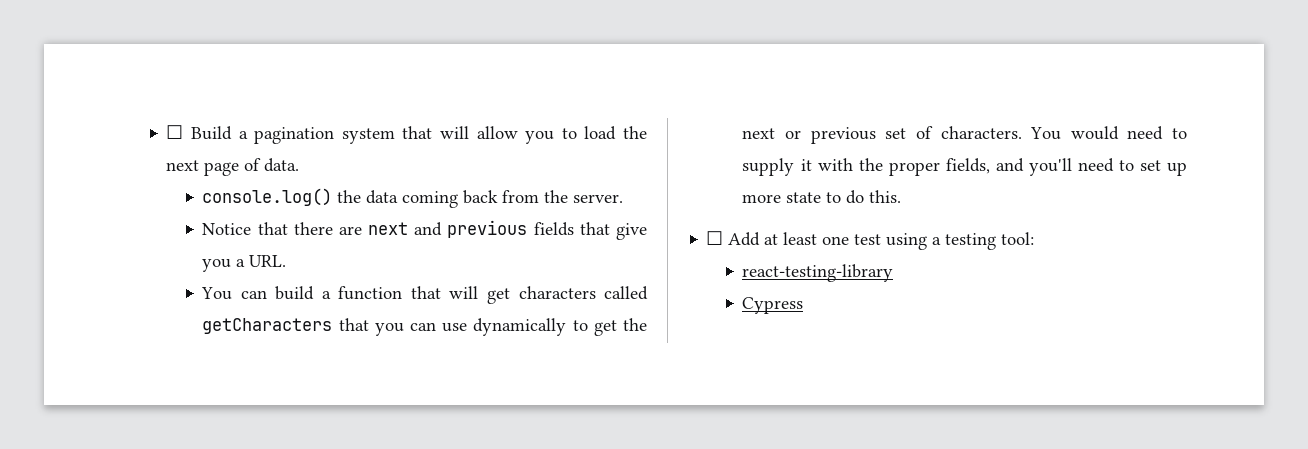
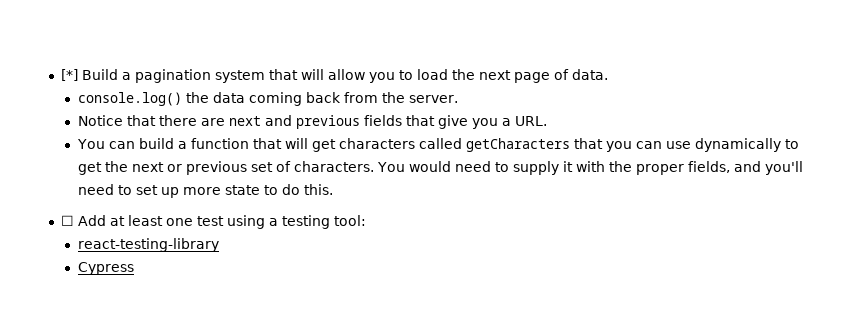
- ☐ Build a pagination system that will allow you to load the next page of data.
+ [*] Build a pagination system that will allow you to load the next page of data.

